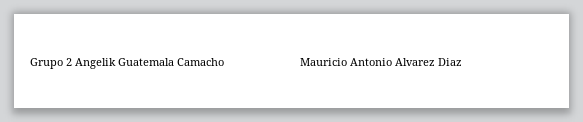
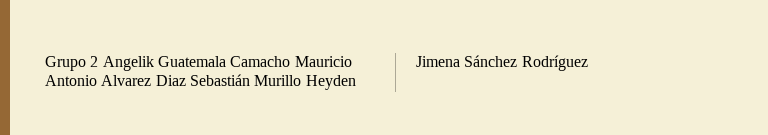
- Grupo 2 Angelik Guatemala Camacho Mauricio Antonio Alvarez Diaz
+ Grupo 2 Angelik Guatemala Camacho Mauricio Antonio Alvarez Diaz Sebastián Murillo Heyden Jimena Sánchez Rodríguez

